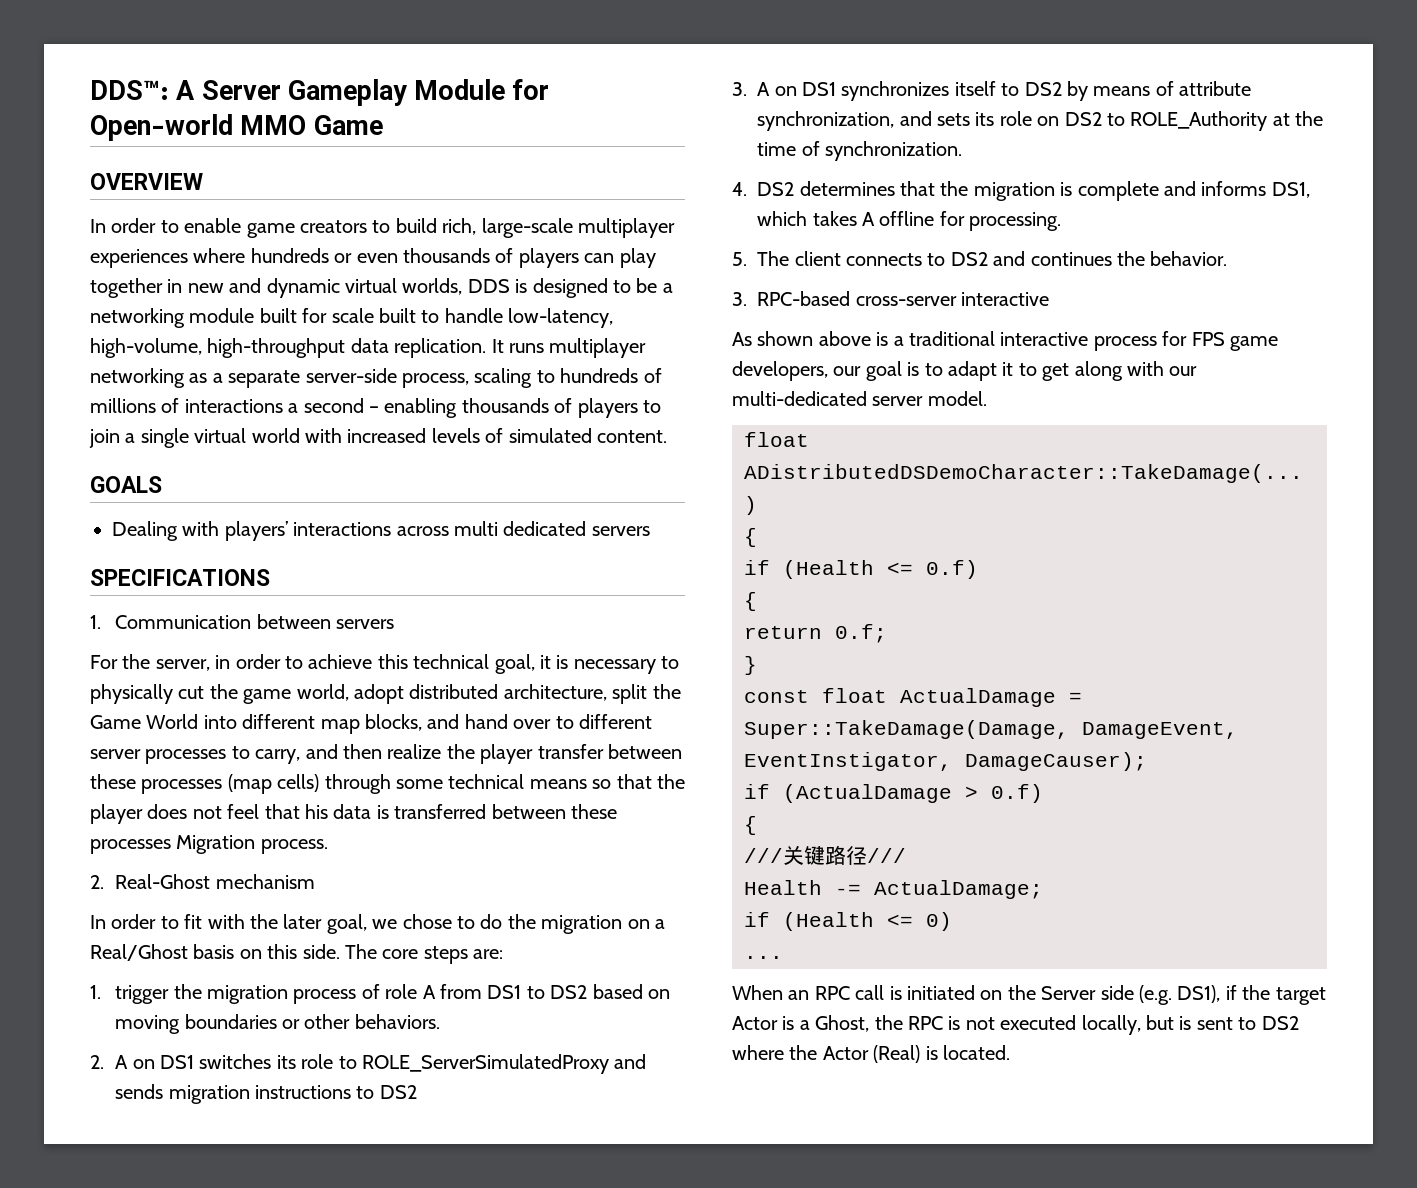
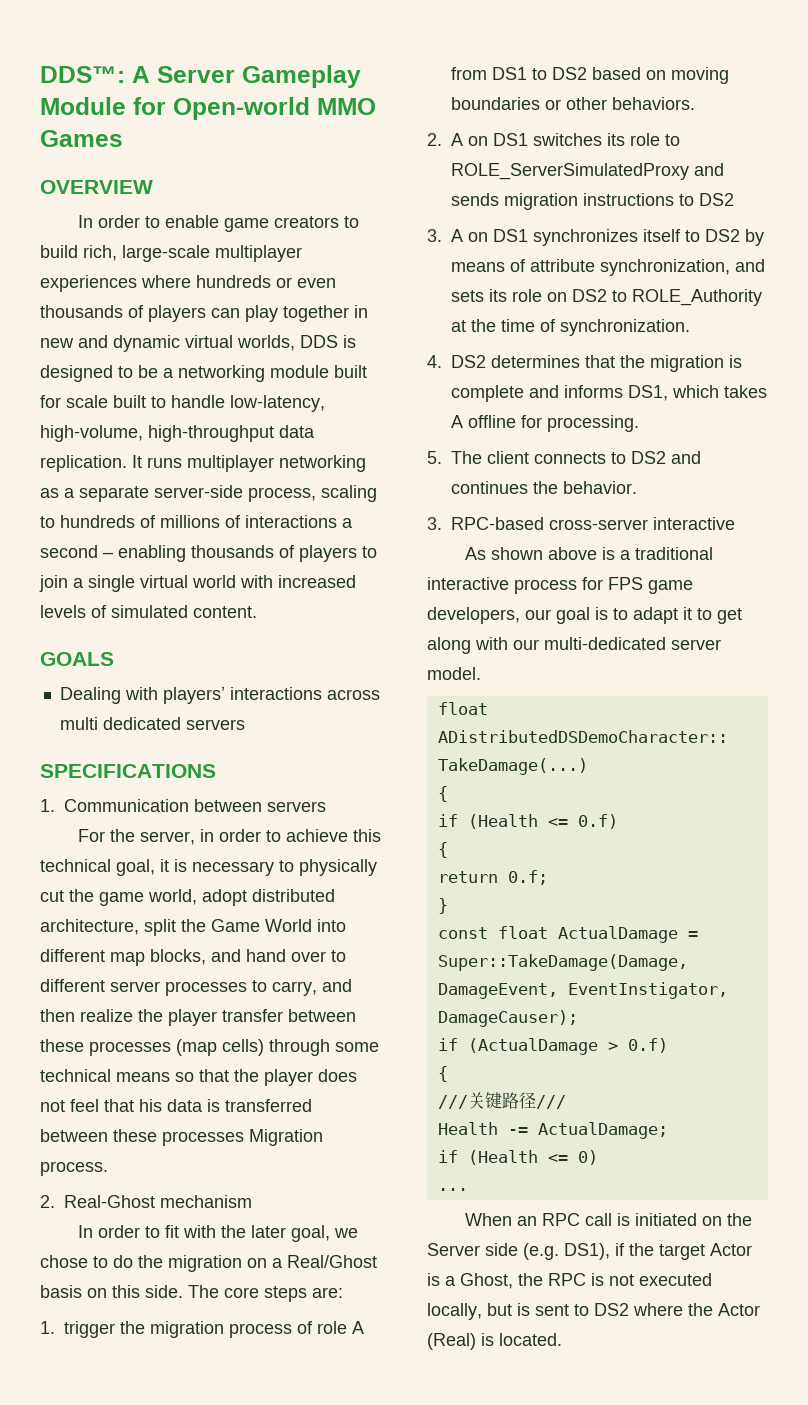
- DDS™: A Server Gameplay Module for Open-world MMO Game
+ DDS™: A Server Gameplay Module for Open-world MMO Games

